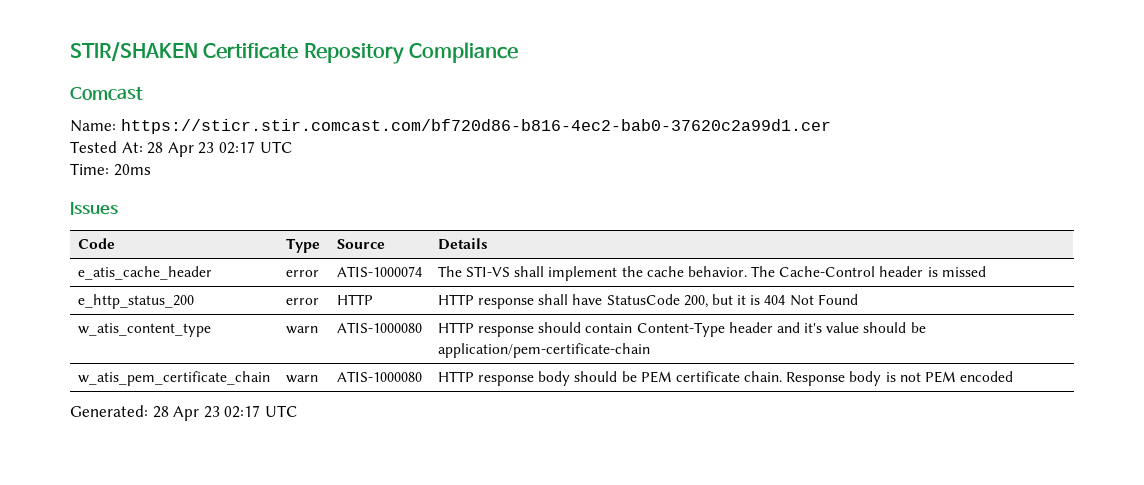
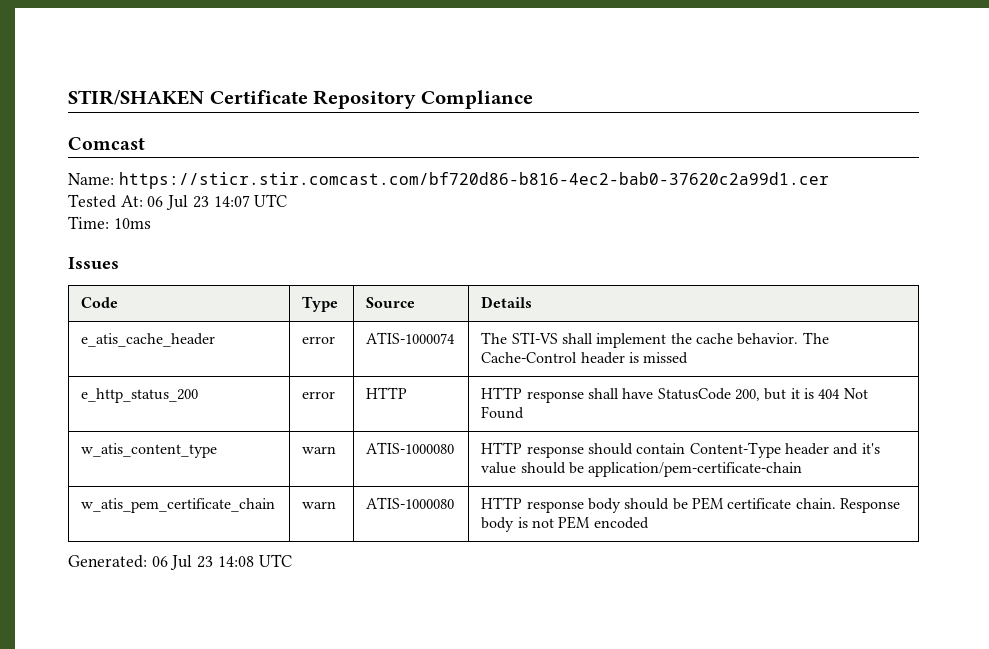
- Tested At: 28 Apr 23 02:17 UTC
+ Tested At: 06 Jul 23 14:07 UTC
- Time: 20ms
+ Time: 10ms
- Generated: 28 Apr 23 02:17 UTC
+ Generated: 06 Jul 23 14:08 UTC

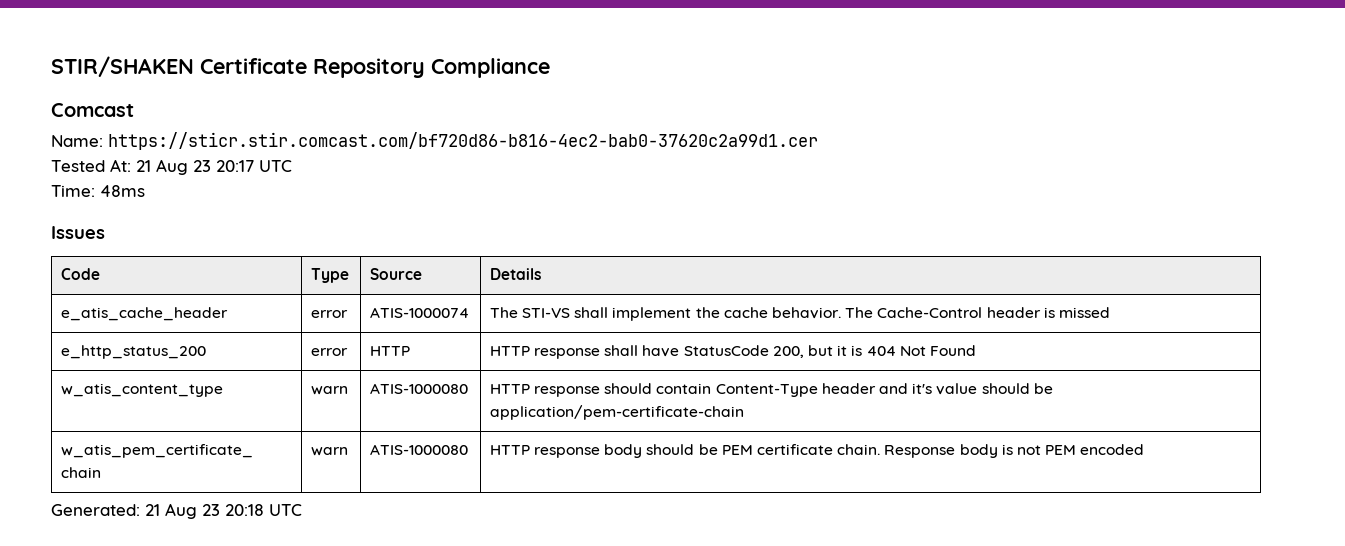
- Tested At: 06 Jul 23 14:07 UTC
+ Tested At: 21 Aug 23 20:17 UTC
- Time: 10ms
+ Time: 48ms
- Generated: 06 Jul 23 14:08 UTC
+ Generated: 21 Aug 23 20:18 UTC

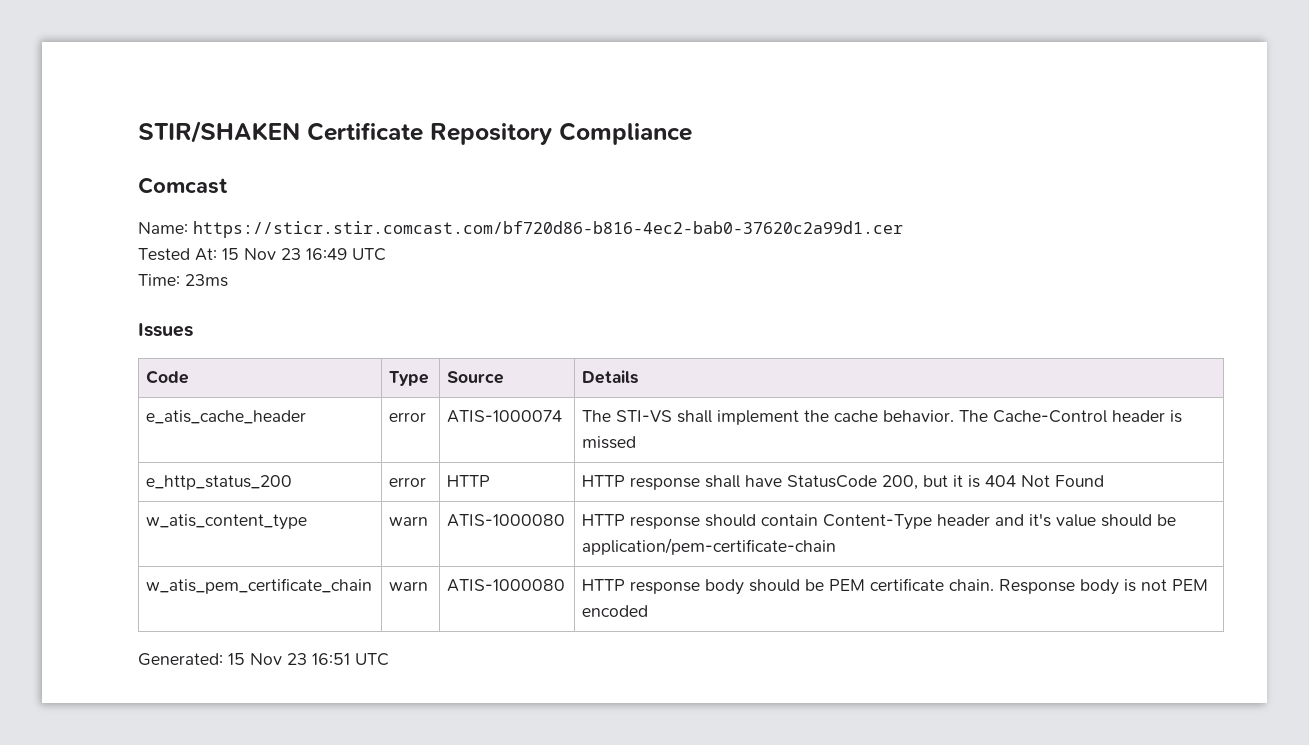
- Tested At: 21 Aug 23 20:17 UTC
+ Tested At: 15 Nov 23 16:49 UTC
- Time: 48ms
+ Time: 23ms
- Generated: 21 Aug 23 20:18 UTC
+ Generated: 15 Nov 23 16:51 UTC

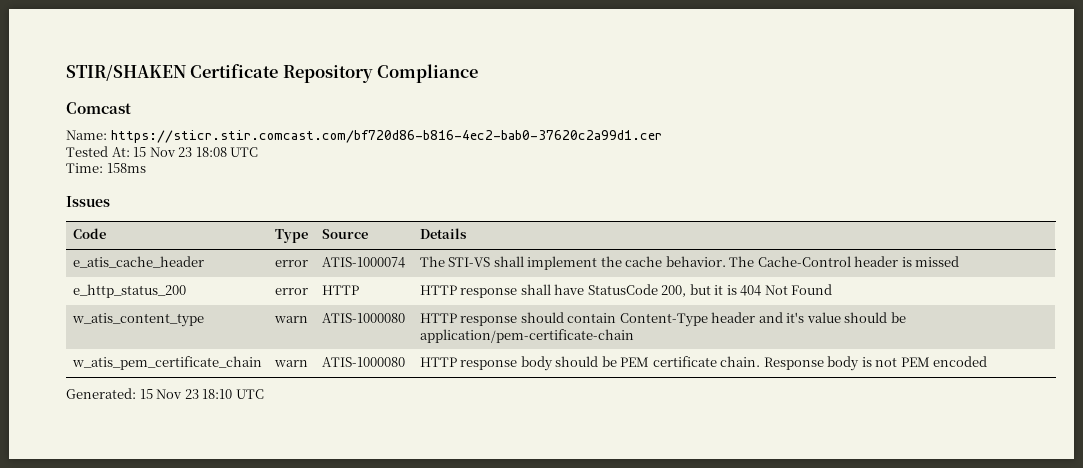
- Tested At: 15 Nov 23 16:49 UTC
+ Tested At: 15 Nov 23 18:08 UTC
- Time: 23ms
+ Time: 158ms
- Generated: 15 Nov 23 16:51 UTC
+ Generated: 15 Nov 23 18:10 UTC

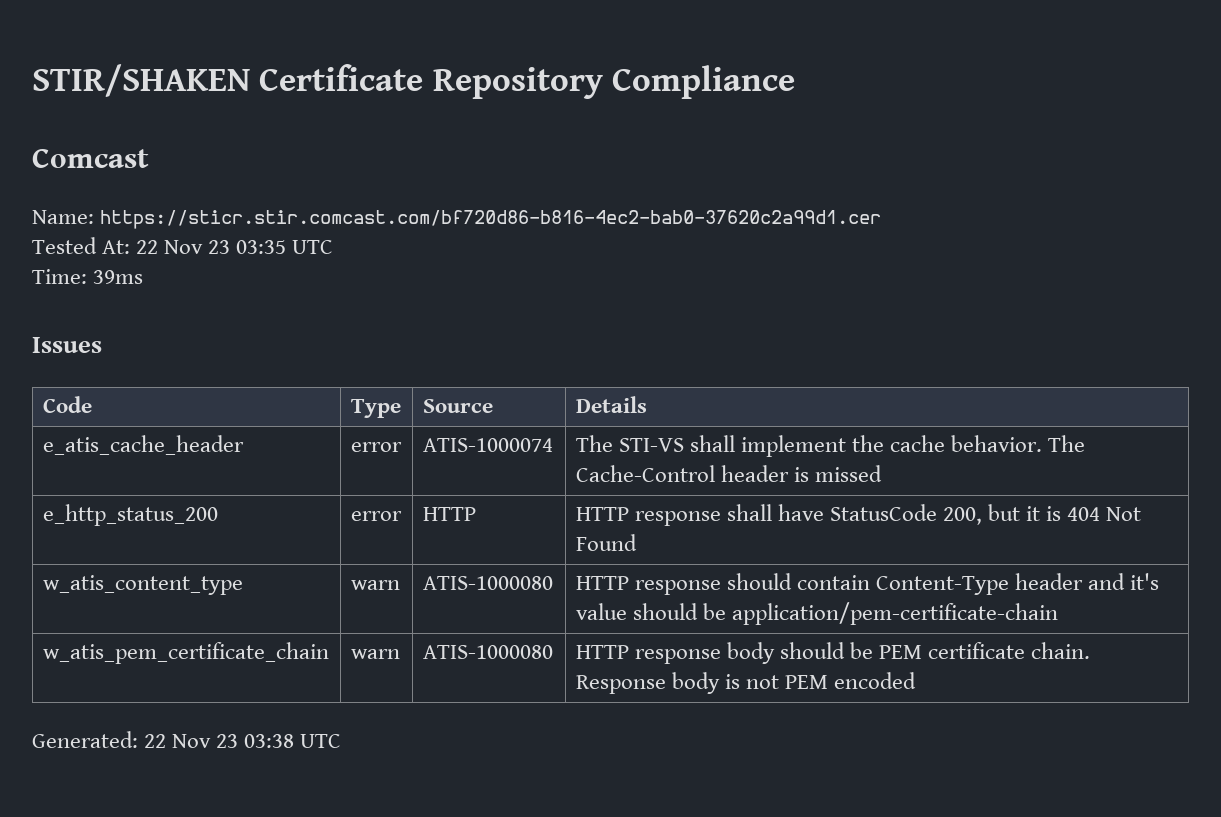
- Tested At: 15 Nov 23 18:08 UTC
+ Tested At: 22 Nov 23 03:35 UTC
- Time: 158ms
+ Time: 39ms
- Generated: 15 Nov 23 18:10 UTC
+ Generated: 22 Nov 23 03:38 UTC

